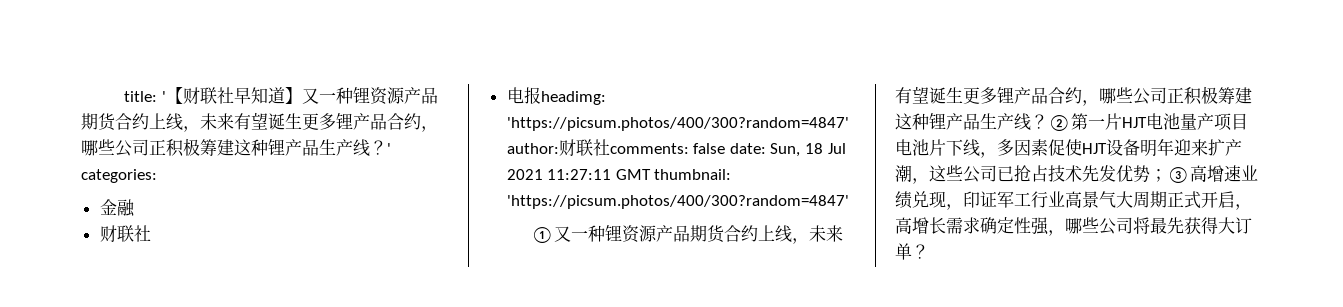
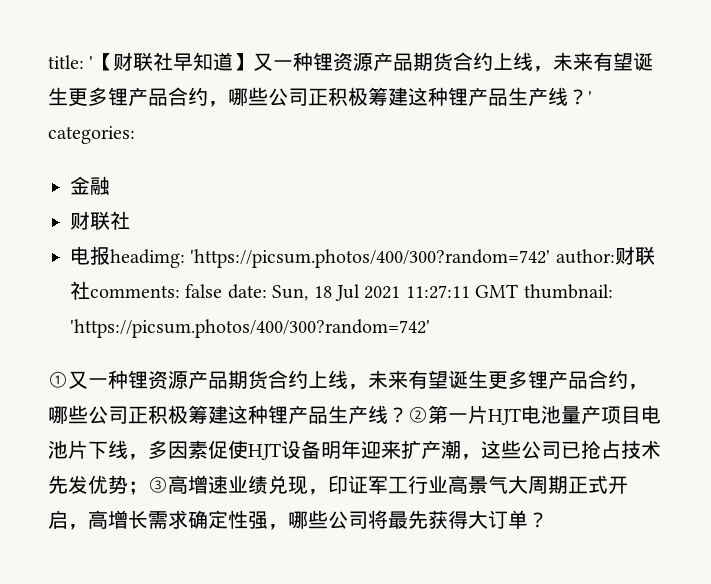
- 电报headimg: 'https://picsum.photos/400/300?random=4847' author:财联社comments: false date: Sun, 18 Jul 2021 11:27:11 GMT thumbnail: 'https://picsum.photos/400/300?random=4847'
+ 电报headimg: 'https://picsum.photos/400/300?random=742' author:财联社comments: false date: Sun, 18 Jul 2021 11:27:11 GMT thumbnail: 'https://picsum.photos/400/300?random=742'

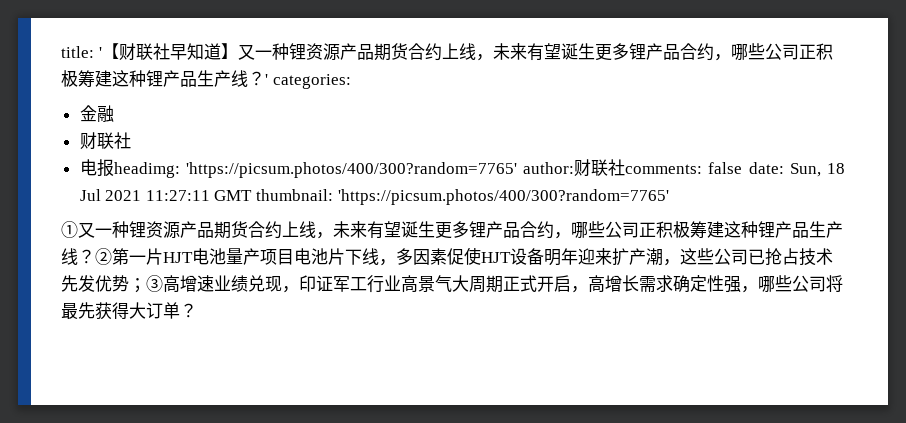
- 电报headimg: 'https://picsum.photos/400/300?random=742' author:财联社comments: false date: Sun, 18 Jul 2021 11:27:11 GMT thumbnail: 'https://picsum.photos/400/300?random=742'
+ 电报headimg: 'https://picsum.photos/400/300?random=7765' author:财联社comments: false date: Sun, 18 Jul 2021 11:27:11 GMT thumbnail: 'https://picsum.photos/400/300?random=7765'

